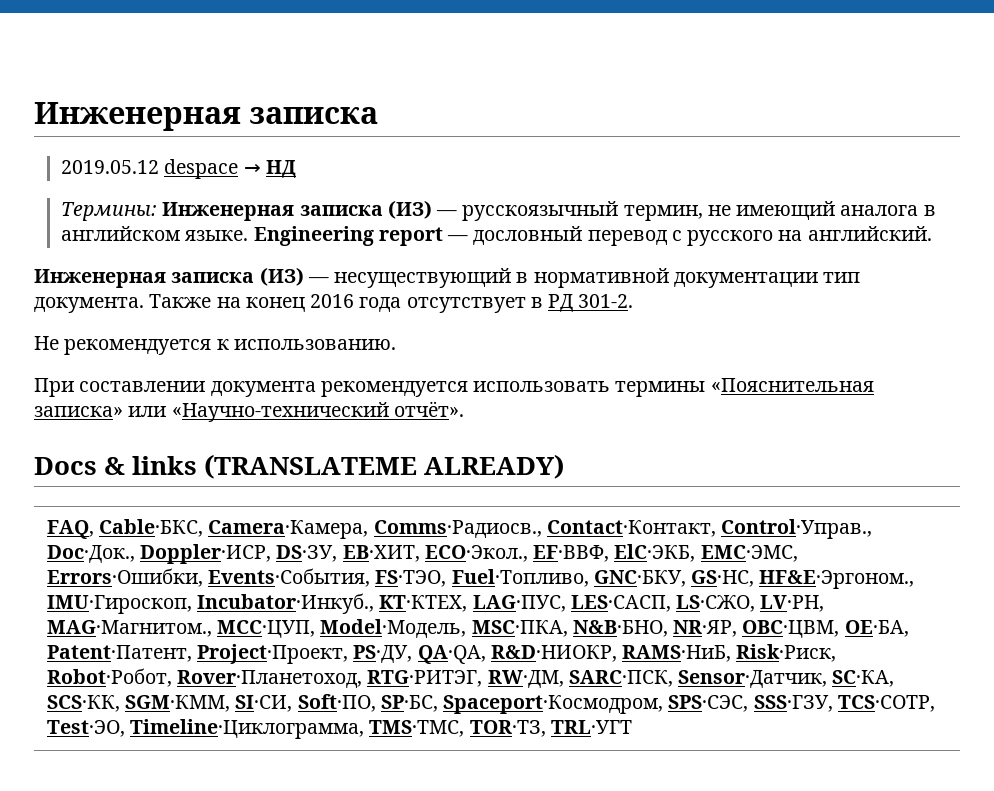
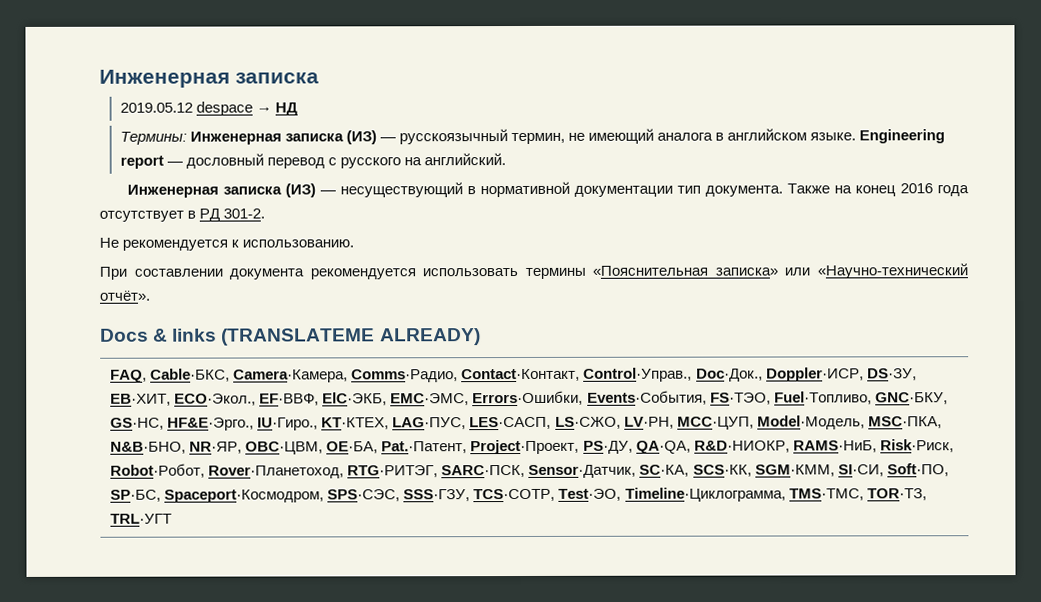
- FAQ, Cable·БКС, Camera·Камера, Comms·Радиосв., Contact·Контакт, Control·Управ., Doc·Док., Doppler·ИСР, DS·ЗУ, EB·ХИТ, ECO·Экол., EF·ВВФ, ElC·ЭКБ, EMC·ЭМС, Errors·Ошибки, Events·События, FS·ТЭО, Fuel·Топливо, GNC·БКУ, GS·НС, HF&E·Эргоном., IMU·Гироскоп, Incubator·Инкуб., KT·КТЕХ, LAG·ПУC, LES·САСП, LS·СЖО, LV·РН, MAG·Магнитом., MCC·ЦУП, Model·Модель, MSC·ПКА, N&B·БНО, NR·ЯР, OBC·ЦВМ, OE·БА, Patent·Патент, Project·Проект, PS·ДУ, QA·QA, R&D·НИОКР, RAMS·НиБ, Risk·Риск, Robot·Робот, Rover·Планетоход, RTG·РИТЭГ, RW·ДМ, SARC·ПСК, Sensor·Датчик, SC·КА, SCS·КК, SGM·КММ, SI·СИ, Soft·ПО, SP·БС, Spaceport·Космодром, SPS·СЭС, SSS·ГЗУ, TCS·СОТР, Test·ЭО, Timeline·Циклограмма, TMS·ТМС, TOR·ТЗ, TRL·УГТ
+ FAQ, Cable·БКС, Camera·Камера, Comms·Радио, Contact·Контакт, Control·Управ., Doc·Док., Doppler·ИСР, DS·ЗУ, EB·ХИТ, ECO·Экол., EF·ВВФ, ElC·ЭКБ, EMC·ЭМС, Errors·Ошибки, Events·События, FS·ТЭО, Fuel·Топливо, GNC·БКУ, GS·НС, HF&E·Эрго., IU·Гиро., KT·КТЕХ, LAG·ПУC, LES·САСП, LS·СЖО, LV·РН, MCC·ЦУП, Model·Модель, MSC·ПКА, N&B·БНО, NR·ЯР, OBC·ЦВМ, OE·БА, Pat.·Патент, Project·Проект, PS·ДУ, QA·QA, R&D·НИОКР, RAMS·НиБ, Risk·Риск, Robot·Робот, Rover·Планетоход, RTG·РИТЭГ, SARC·ПСК, Sensor·Датчик, SC·КА, SCS·КК, SGM·КММ, SI·СИ, Soft·ПО, SP·БС, Spaceport·Космодром, SPS·СЭС, SSS·ГЗУ, TCS·СОТР, Test·ЭО, Timeline·Циклограмма, TMS·ТМС, TOR·ТЗ, TRL·УГТ

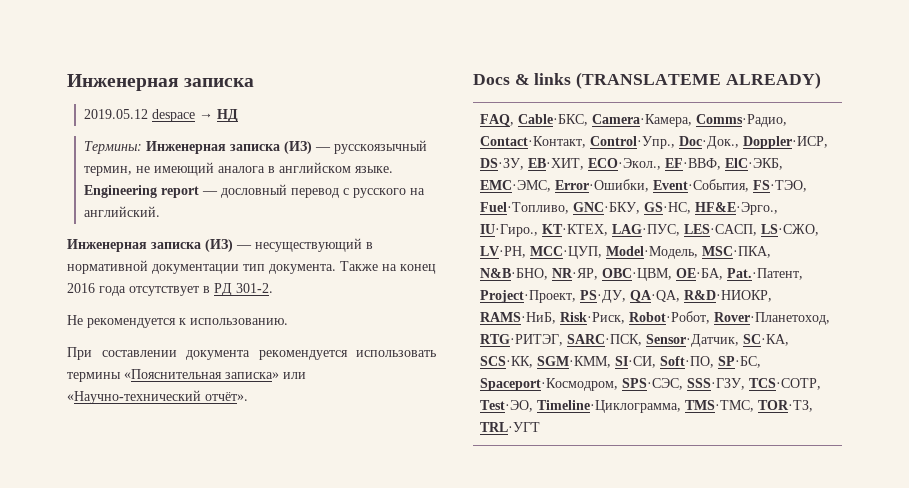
- FAQ, Cable·БКС, Camera·Камера, Comms·Радио, Contact·Контакт, Control·Управ., Doc·Док., Doppler·ИСР, DS·ЗУ, EB·ХИТ, ECO·Экол., EF·ВВФ, ElC·ЭКБ, EMC·ЭМС, Errors·Ошибки, Events·События, FS·ТЭО, Fuel·Топливо, GNC·БКУ, GS·НС, HF&E·Эрго., IU·Гиро., KT·КТЕХ, LAG·ПУC, LES·САСП, LS·СЖО, LV·РН, MCC·ЦУП, Model·Модель, MSC·ПКА, N&B·БНО, NR·ЯР, OBC·ЦВМ, OE·БА, Pat.·Патент, Project·Проект, PS·ДУ, QA·QA, R&D·НИОКР, RAMS·НиБ, Risk·Риск, Robot·Робот, Rover·Планетоход, RTG·РИТЭГ, SARC·ПСК, Sensor·Датчик, SC·КА, SCS·КК, SGM·КММ, SI·СИ, Soft·ПО, SP·БС, Spaceport·Космодром, SPS·СЭС, SSS·ГЗУ, TCS·СОТР, Test·ЭО, Timeline·Циклограмма, TMS·ТМС, TOR·ТЗ, TRL·УГТ
+ FAQ, Cable·БКС, Camera·Камера, Comms·Радио, Contact·Контакт, Control·Упр., Doc·Док., Doppler·ИСР, DS·ЗУ, EB·ХИТ, ECO·Экол., EF·ВВФ, ElC·ЭКБ, EMC·ЭМС, Error·Ошибки, Event·События, FS·ТЭО, Fuel·Топливо, GNC·БКУ, GS·НС, HF&E·Эрго., IU·Гиро., KT·КТЕХ, LAG·ПУC, LES·САСП, LS·СЖО, LV·РН, MCC·ЦУП, Model·Модель, MSC·ПКА, N&B·БНО, NR·ЯР, OBC·ЦВМ, OE·БА, Pat.·Патент, Project·Проект, PS·ДУ, QA·QA, R&D·НИОКР, RAMS·НиБ, Risk·Риск, Robot·Робот, Rover·Планетоход, RTG·РИТЭГ, SARC·ПСК, Sensor·Датчик, SC·КА, SCS·КК, SGM·КММ, SI·СИ, Soft·ПО, SP·БС, Spaceport·Космодром, SPS·СЭС, SSS·ГЗУ, TCS·СОТР, Test·ЭО, Timeline·Циклограмма, TMS·ТМС, TOR·ТЗ, TRL·УГТ

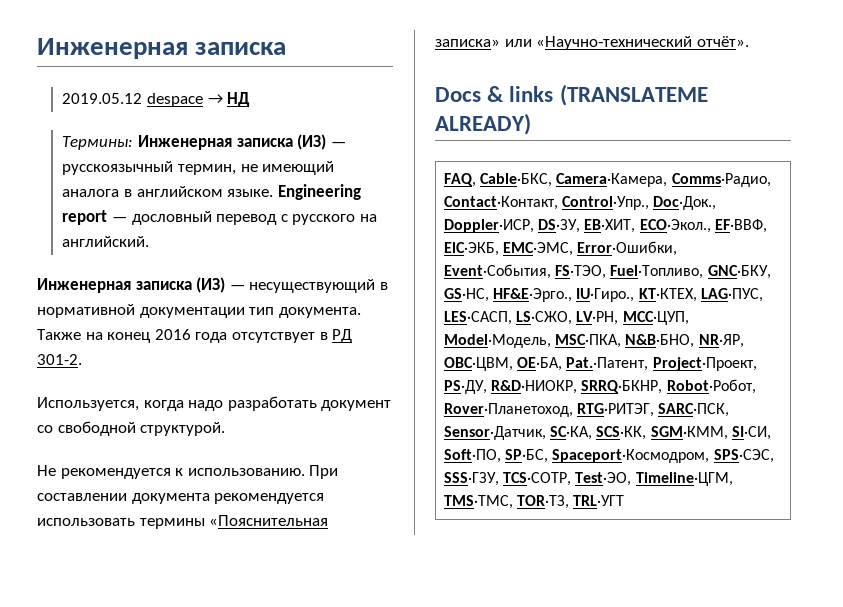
+ Используется, когда надо разработать документ со свободной структурой.
- Не рекомендуется к использованию.
- При составлении документа рекомендуется использовать термины «Пояснительная записка» или «Научно‑технический отчёт».
+ Не рекомендуется к использованию. При составлении документа рекомендуется использовать термины «Пояснительная записка» или «Научно‑технический отчёт».
- FAQ, Cable·БКС, Camera·Камера, Comms·Радио, Contact·Контакт, Control·Упр., Doc·Док., Doppler·ИСР, DS·ЗУ, EB·ХИТ, ECO·Экол., EF·ВВФ, ElC·ЭКБ, EMC·ЭМС, Error·Ошибки, Event·События, FS·ТЭО, Fuel·Топливо, GNC·БКУ, GS·НС, HF&E·Эрго., IU·Гиро., KT·КТЕХ, LAG·ПУC, LES·САСП, LS·СЖО, LV·РН, MCC·ЦУП, Model·Модель, MSC·ПКА, N&B·БНО, NR·ЯР, OBC·ЦВМ, OE·БА, Pat.·Патент, Project·Проект, PS·ДУ, QA·QA, R&D·НИОКР, RAMS·НиБ, Risk·Риск, Robot·Робот, Rover·Планетоход, RTG·РИТЭГ, SARC·ПСК, Sensor·Датчик, SC·КА, SCS·КК, SGM·КММ, SI·СИ, Soft·ПО, SP·БС, Spaceport·Космодром, SPS·СЭС, SSS·ГЗУ, TCS·СОТР, Test·ЭО, Timeline·Циклограмма, TMS·ТМС, TOR·ТЗ, TRL·УГТ
+ FAQ, Cable·БКС, Camera·Камера, Comms·Радио, Contact·Контакт, Control·Упр., Doc·Док., Doppler·ИСР, DS·ЗУ, EB·ХИТ, ECO·Экол., EF·ВВФ, ElC·ЭКБ, EMC·ЭМС, Error·Ошибки, Event·События, FS·ТЭО, Fuel·Топливо, GNC·БКУ, GS·НС, HF&E·Эрго., IU·Гиро., KT·КТЕХ, LAG·ПУC, LES·САСП, LS·СЖО, LV·РН, MCC·ЦУП, Model·Модель, MSC·ПКА, N&B·БНО, NR·ЯР, OBC·ЦВМ, OE·БА, Pat.·Патент, Project·Проект, PS·ДУ, R&D·НИОКР, SRRQ·БКНР, Robot·Робот, Rover·Планетоход, RTG·РИТЭГ, SARC·ПСК, Sensor·Датчик, SC·КА, SCS·КК, SGM·КММ, SI·СИ, Soft·ПО, SP·БС, Spaceport·Космодром, SPS·СЭС, SSS·ГЗУ, TCS·СОТР, Test·ЭО, Timeline·ЦГМ, TMS·ТМС, TOR·ТЗ, TRL·УГТ

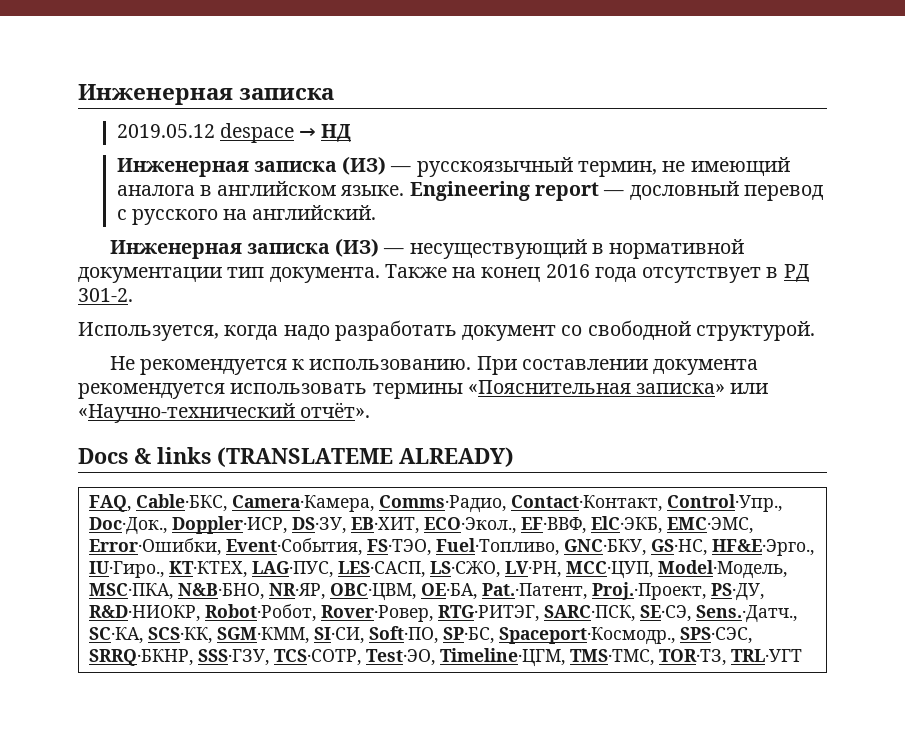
- Термины: Инженерная записка (ИЗ) — русскоязычный термин, не имеющий аналога в английском языке.
+ Инженерная записка (ИЗ) — русскоязычный термин, не имеющий аналога в английском языке.
- FAQ, Cable·БКС, Camera·Камера, Comms·Радио, Contact·Контакт, Control·Упр., Doc·Док., Doppler·ИСР, DS·ЗУ, EB·ХИТ, ECO·Экол., EF·ВВФ, ElC·ЭКБ, EMC·ЭМС, Error·Ошибки, Event·События, FS·ТЭО, Fuel·Топливо, GNC·БКУ, GS·НС, HF&E·Эрго., IU·Гиро., KT·КТЕХ, LAG·ПУC, LES·САСП, LS·СЖО, LV·РН, MCC·ЦУП, Model·Модель, MSC·ПКА, N&B·БНО, NR·ЯР, OBC·ЦВМ, OE·БА, Pat.·Патент, Project·Проект, PS·ДУ, R&D·НИОКР, SRRQ·БКНР, Robot·Робот, Rover·Планетоход, RTG·РИТЭГ, SARC·ПСК, Sensor·Датчик, SC·КА, SCS·КК, SGM·КММ, SI·СИ, Soft·ПО, SP·БС, Spaceport·Космодром, SPS·СЭС, SSS·ГЗУ, TCS·СОТР, Test·ЭО, Timeline·ЦГМ, TMS·ТМС, TOR·ТЗ, TRL·УГТ
+ FAQ, Cable·БКС, Camera·Камера, Comms·Радио, Contact·Контакт, Control·Упр., Doc·Док., Doppler·ИСР, DS·ЗУ, EB·ХИТ, ECO·Экол., EF·ВВФ, ElC·ЭКБ, EMC·ЭМС, Error·Ошибки, Event·События, FS·ТЭО, Fuel·Топливо, GNC·БКУ, GS·НС, HF&E·Эрго., IU·Гиро., KT·КТЕХ, LAG·ПУC, LES·САСП, LS·СЖО, LV·РН, MCC·ЦУП, Model·Модель, MSC·ПКА, N&B·БНО, NR·ЯР, OBC·ЦВМ, OE·БА, Pat.·Патент, Proj.·Проект, PS·ДУ, R&D·НИОКР, Robot·Робот, Rover·Ровер, RTG·РИТЭГ, SARC·ПСК, SE·СЭ, Sens.·Датч., SC·КА, SCS·КК, SGM·КММ, SI·СИ, Soft·ПО, SP·БС, Spaceport·Космодр., SPS·СЭС, SRRQ·БКНР, SSS·ГЗУ, TCS·СОТР, Test·ЭО, Timeline·ЦГМ, TMS·ТМС, TOR·ТЗ, TRL·УГТ

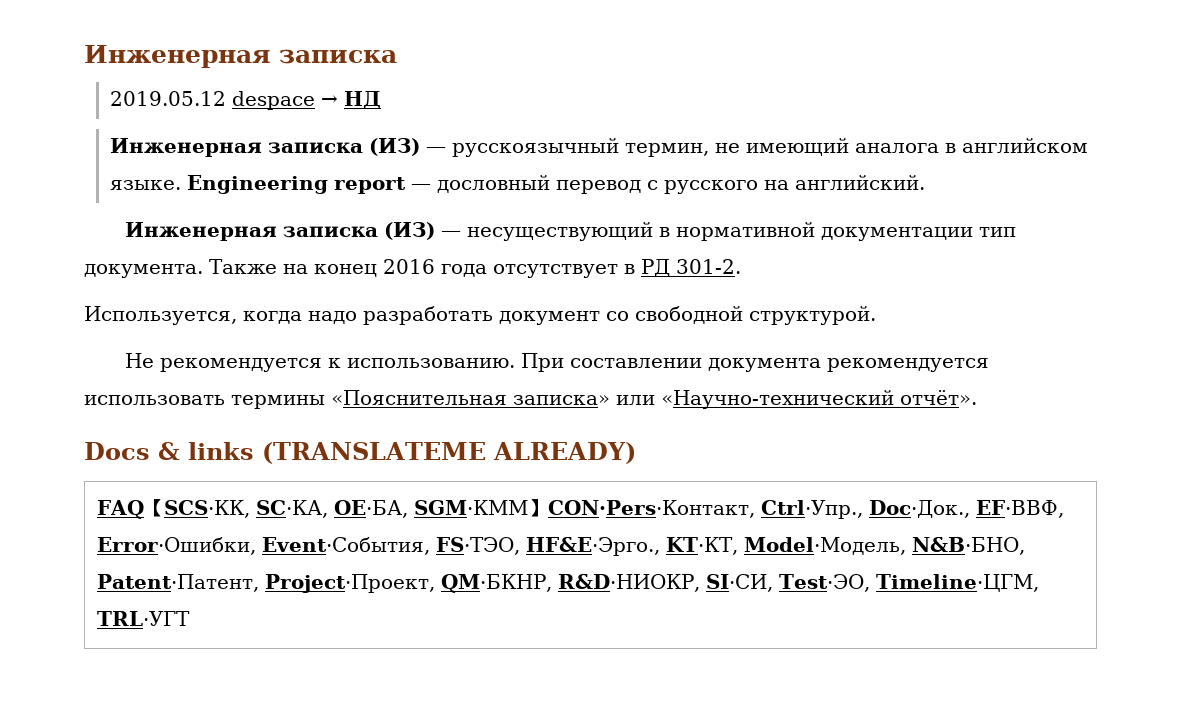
- FAQ, Cable·БКС, Camera·Камера, Comms·Радио, Contact·Контакт, Control·Упр., Doc·Док., Doppler·ИСР, DS·ЗУ, EB·ХИТ, ECO·Экол., EF·ВВФ, ElC·ЭКБ, EMC·ЭМС, Error·Ошибки, Event·События, FS·ТЭО, Fuel·Топливо, GNC·БКУ, GS·НС, HF&E·Эрго., IU·Гиро., KT·КТЕХ, LAG·ПУC, LES·САСП, LS·СЖО, LV·РН, MCC·ЦУП, Model·Модель, MSC·ПКА, N&B·БНО, NR·ЯР, OBC·ЦВМ, OE·БА, Pat.·Патент, Proj.·Проект, PS·ДУ, R&D·НИОКР, Robot·Робот, Rover·Ровер, RTG·РИТЭГ, SARC·ПСК, SE·СЭ, Sens.·Датч., SC·КА, SCS·КК, SGM·КММ, SI·СИ, Soft·ПО, SP·БС, Spaceport·Космодр., SPS·СЭС, SRRQ·БКНР, SSS·ГЗУ, TCS·СОТР, Test·ЭО, Timeline·ЦГМ, TMS·ТМС, TOR·ТЗ, TRL·УГТ
+ FAQ【SCS·КК, SC·КА, OE·БА, SGM·КММ】CON·Pers·Контакт, Ctrl·Упр., Doc·Док., EF·ВВФ, Error·Ошибки, Event·События, FS·ТЭО, HF&E·Эрго., KT·КТ, Model·Модель, N&B·БНО, Patent·Патент, Project·Проект, QM·БКНР, R&D·НИОКР, SI·СИ, Test·ЭО, Timeline·ЦГМ, TRL·УГТ

